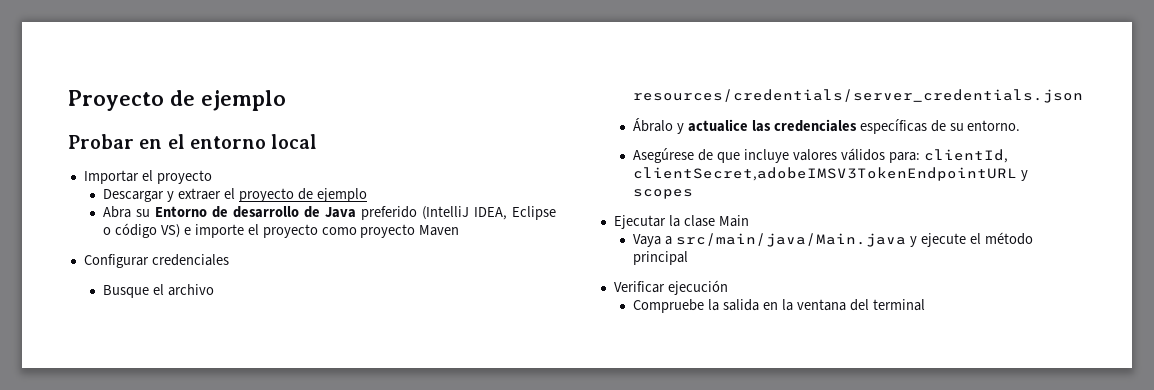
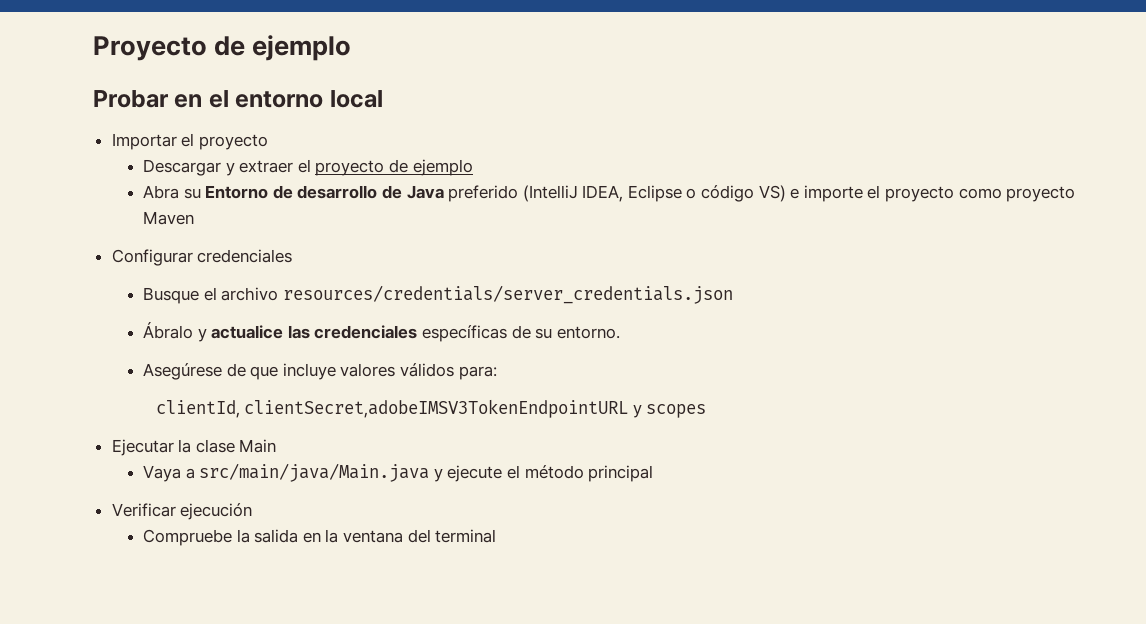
- Asegúrese de que incluye valores válidos para: clientId, clientSecret,adobeIMSV3TokenEndpointURL y scopes
+ Asegúrese de que incluye valores válidos para:
+ clientId, clientSecret,adobeIMSV3TokenEndpointURL y scopes

